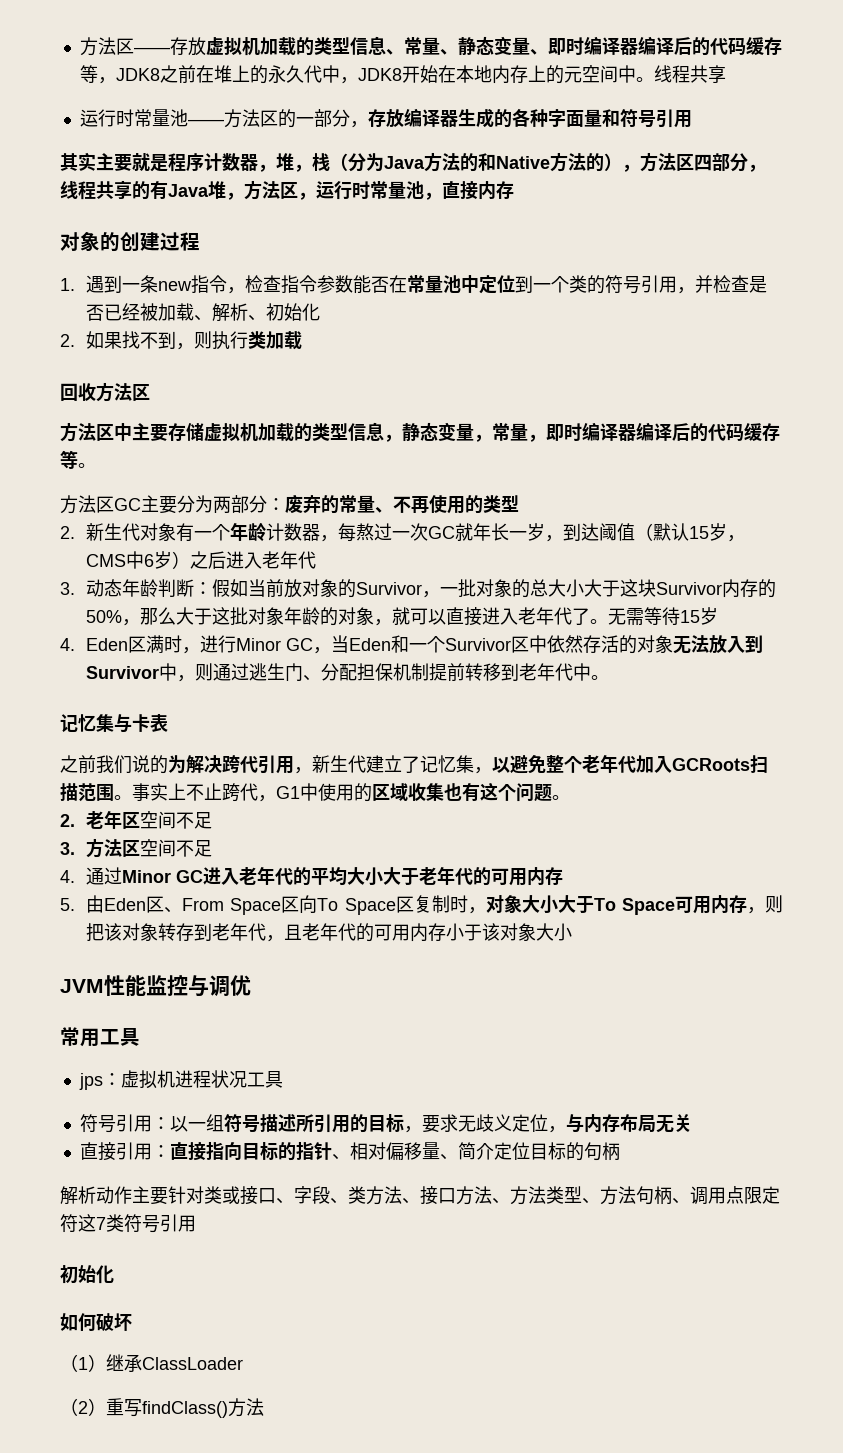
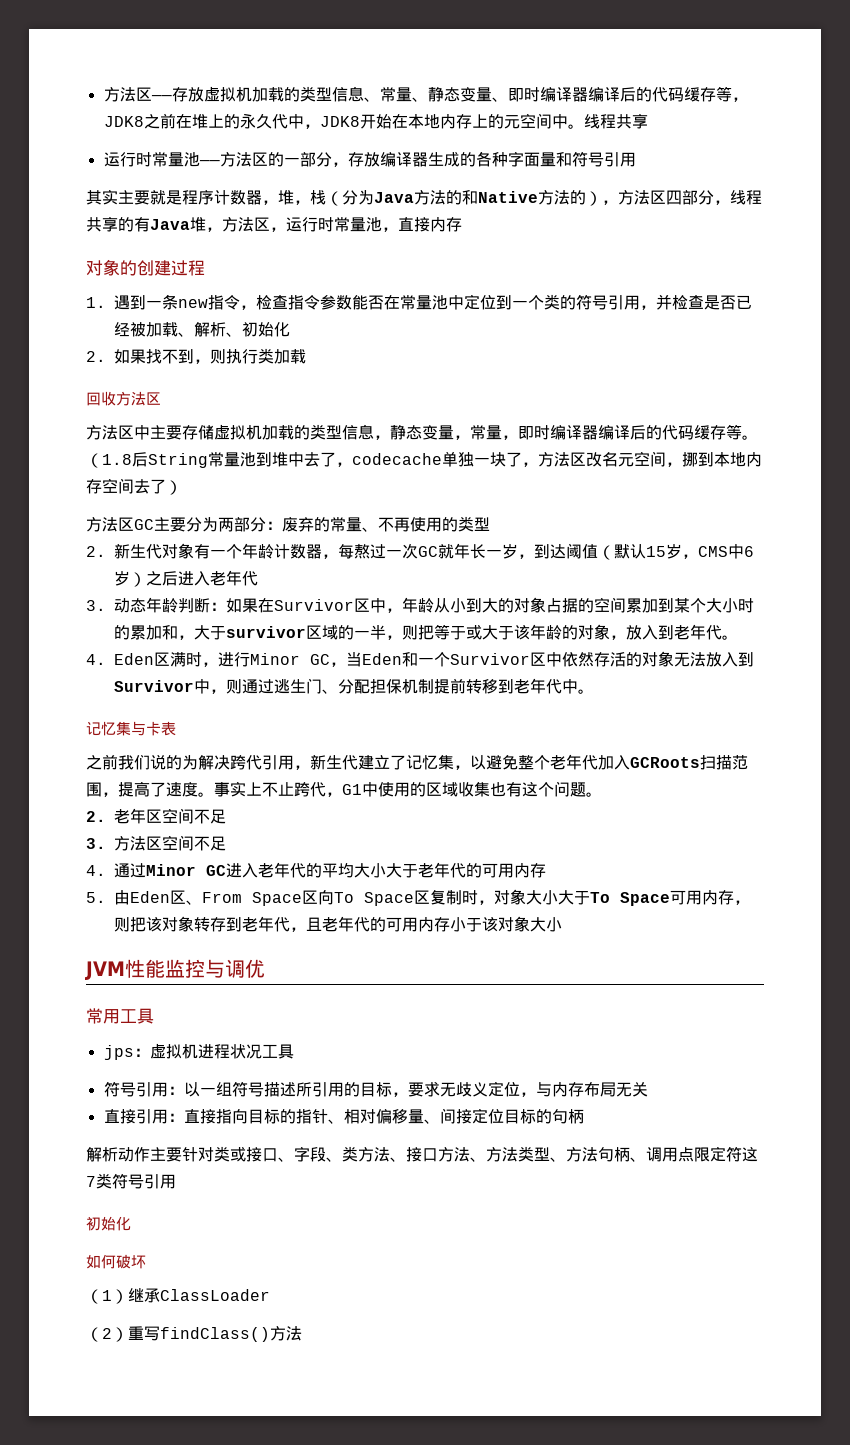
+ （1.8后String常量池到堆中去了，codecache单独一块了，方法区改名元空间，挪到本地内存空间去了）
- 3.动态年龄判断：假如当前放对象的Survivor，一批对象的总大小大于这块Survivor内存的50%，那么大于这批对象年龄的对象，就可以直接进入老年代了。无需等待15岁
+ 3.动态年龄判断：如果在Survivor区中，年龄从小到大的对象占据的空间累加到某个大小时的累加和，大于survivor区域的一半，则把等于或大于该年龄的对象，放入到老年代。
- 之前我们说的为解决跨代引用，新生代建立了记忆集，以避免整个老年代加入GCRoots扫描范围。
+ 之前我们说的为解决跨代引用，新生代建立了记忆集，以避免整个老年代加入GCRoots扫描范围，提高了速度。
- 直接引用：直接指向目标的指针、相对偏移量、简介定位目标的句柄
+ 直接引用：直接指向目标的指针、相对偏移量、间接定位目标的句柄

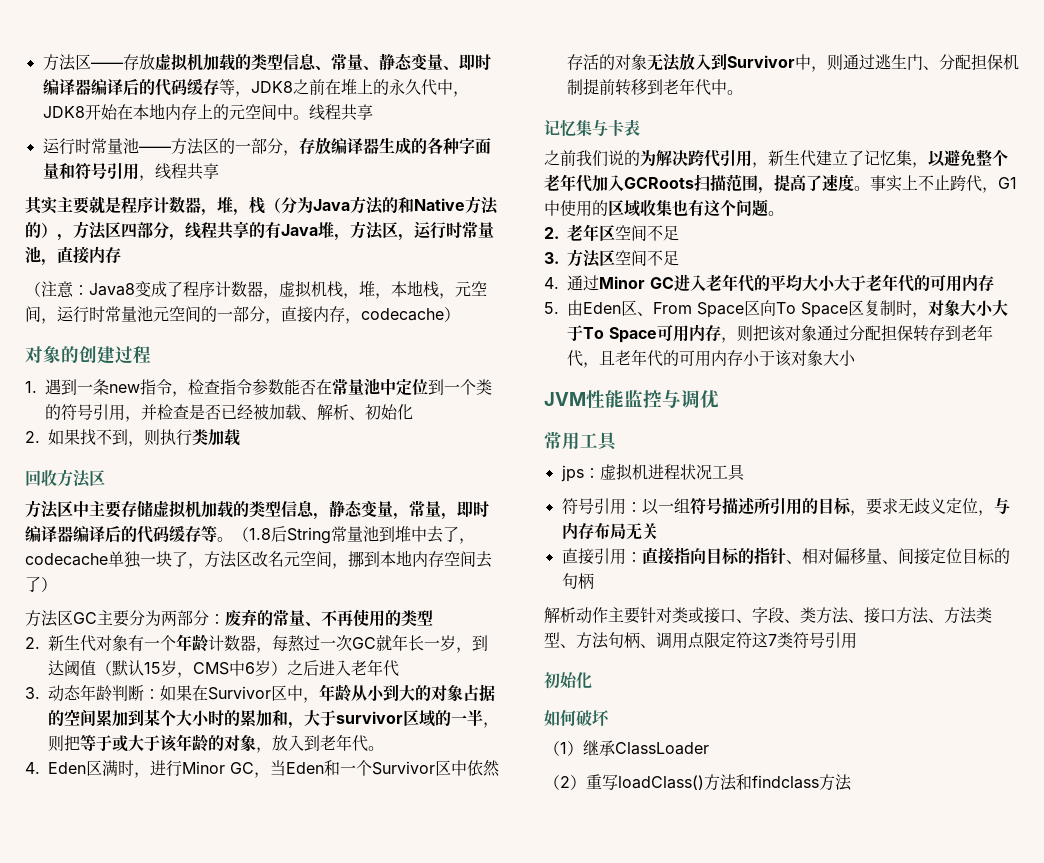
- 运行时常量池——方法区的一部分，存放编译器生成的各种字面量和符号引用
+ 运行时常量池——方法区的一部分，存放编译器生成的各种字面量和符号引用，线程共享
+ （注意：Java8变成了程序计数器，虚拟机栈，堆，本地栈，元空间，运行时常量池元空间的一部分，直接内存，codecache）
- 5.由Eden区、From Space区向To Space区复制时，对象大小大于To Space可用内存，则把该对象转存到老年代，且老年代的可用内存小于该对象大小
+ 5.由Eden区、From Space区向To Space区复制时，对象大小大于To Space可用内存，则把该对象通过分配担保转存到老年代，且老年代的可用内存小于该对象大小
- （2）重写findClass()方法
+ （2）重写loadClass()方法和findclass方法

